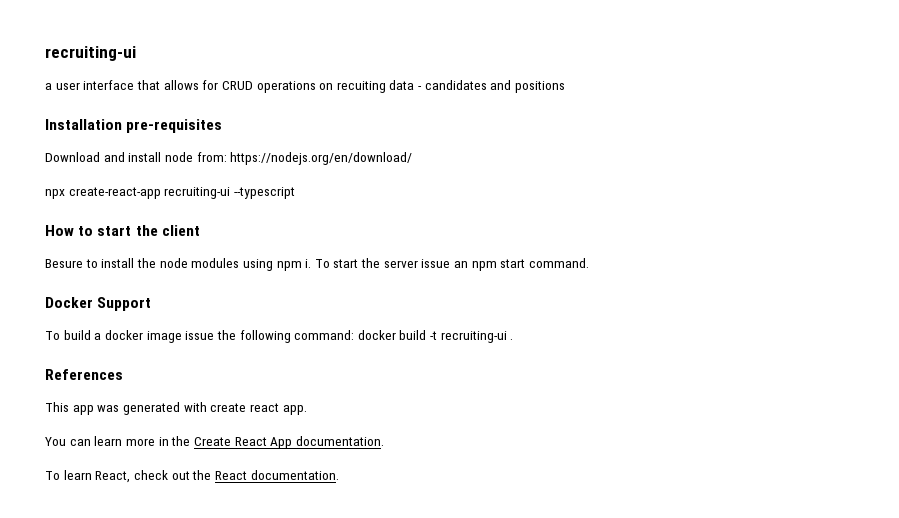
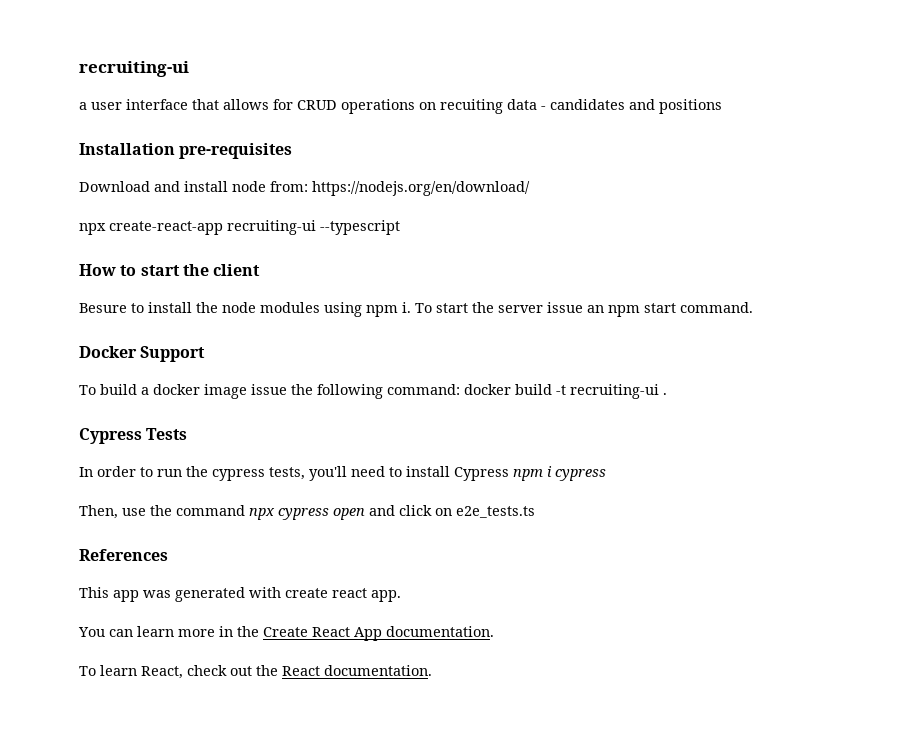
+ Cypress Tests
+ In order to run the cypress tests, you'll need to install Cypress npm i cypress
+ Then, use the command npx cypress open and click on e2e_tests.ts

